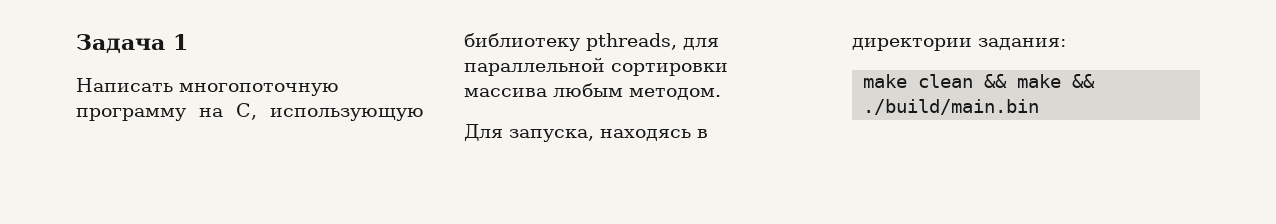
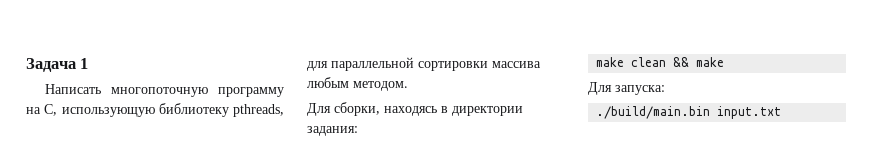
- Для запуска, находясь в директории задания:
+ Для сборки, находясь в директории задания:
- make clean && make && ./build/main.bin
+ make clean && make
+ Для запуска:
+ ./build/main.bin input.txt

